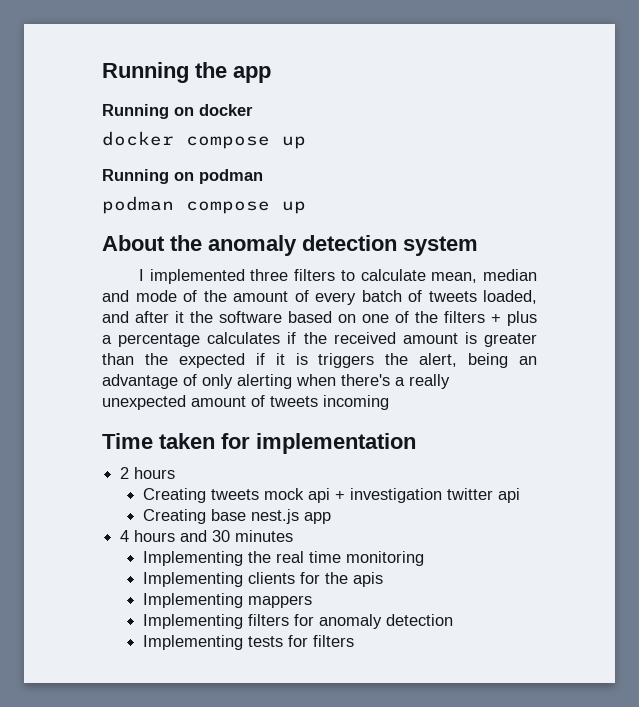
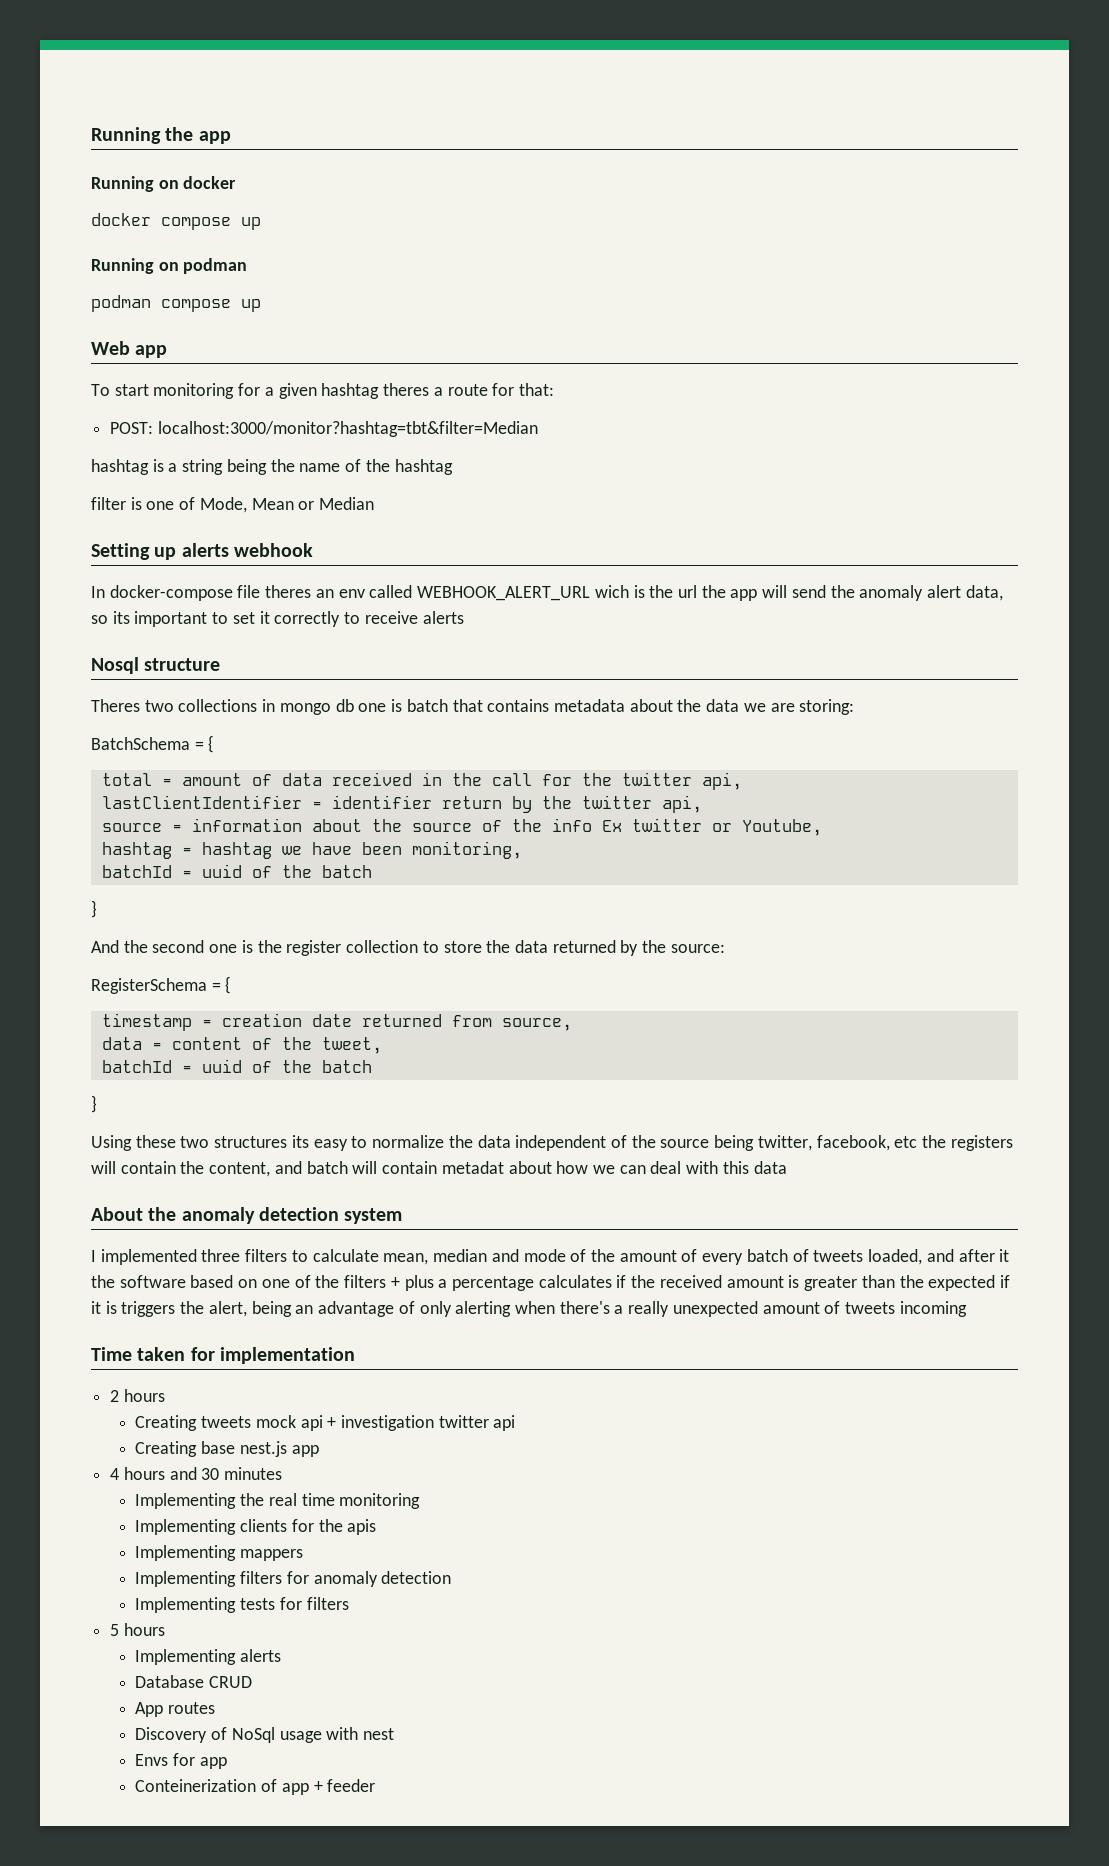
+ Web app
+ To start monitoring for a given hashtag theres a route for that:
+ POST: localhost:3000/monitor?hashtag=tbt&filter=Median
+ hashtag is a string being the name of the hashtag
+ filter is one of Mode, Mean or Median
+ Setting up alerts webhook
+ In docker-compose file theres an env called WEBHOOK_ALERT_URL wich is the url the app will send the anomaly alert data, so its important to set it correctly to receive alerts
+ Nosql structure
+ Theres two collections in mongo db one is batch that contains metadata about the data we are storing:
+ BatchSchema = {
+ total = amount of data received in the call for the twitter api,
+ lastClientIdentifier = identifier return by the twitter api,
+ source = information about the source of the info Ex twitter or Youtube,
+ hashtag = hashtag we have been monitoring,
+ batchId = uuid of the batch
+ }
+ And the second one is the register collection to store the data returned by the source:
+ RegisterSchema = {
+ timestamp = creation date returned from source,
+ data = content of the tweet,
+ batchId = uuid of the batch
+ }
+ Using these two structures its easy to normalize the data independent of the source being twitter, facebook, etc the registers will contain the content, and batch will contain metadat about how we can deal with this data
+ 5 hours
+ Implementing alerts
+ Database CRUD
+ App routes
+ Discovery of NoSql usage with nest
+ Envs for app
+ Conteinerization of app + feeder

